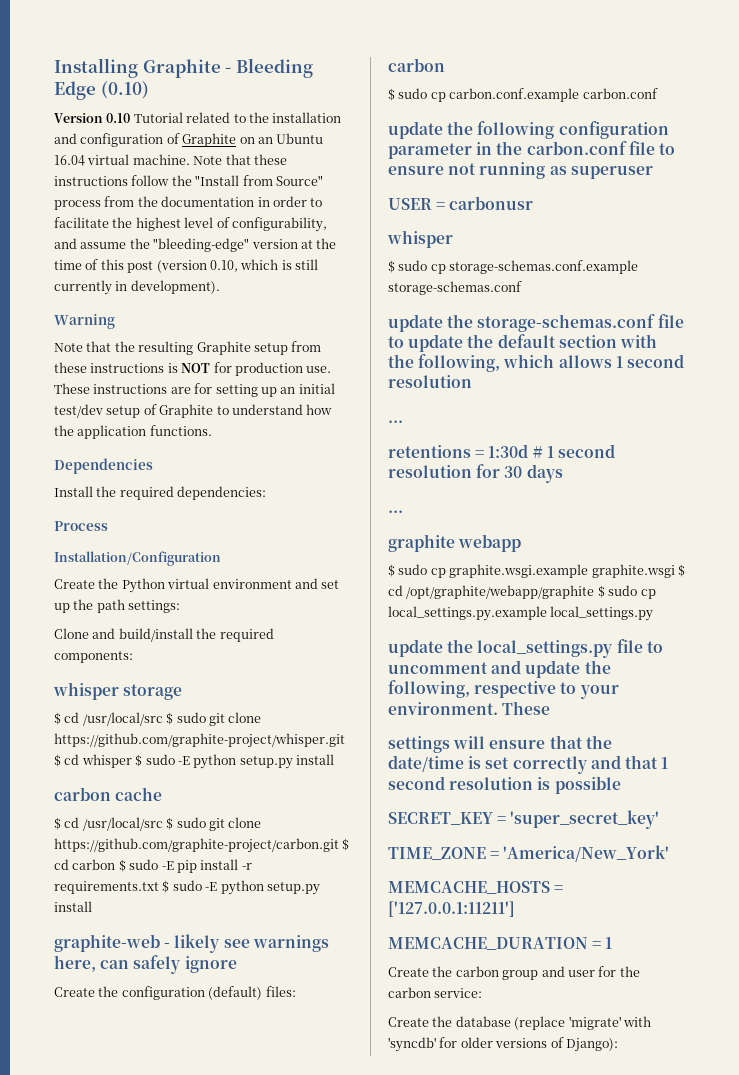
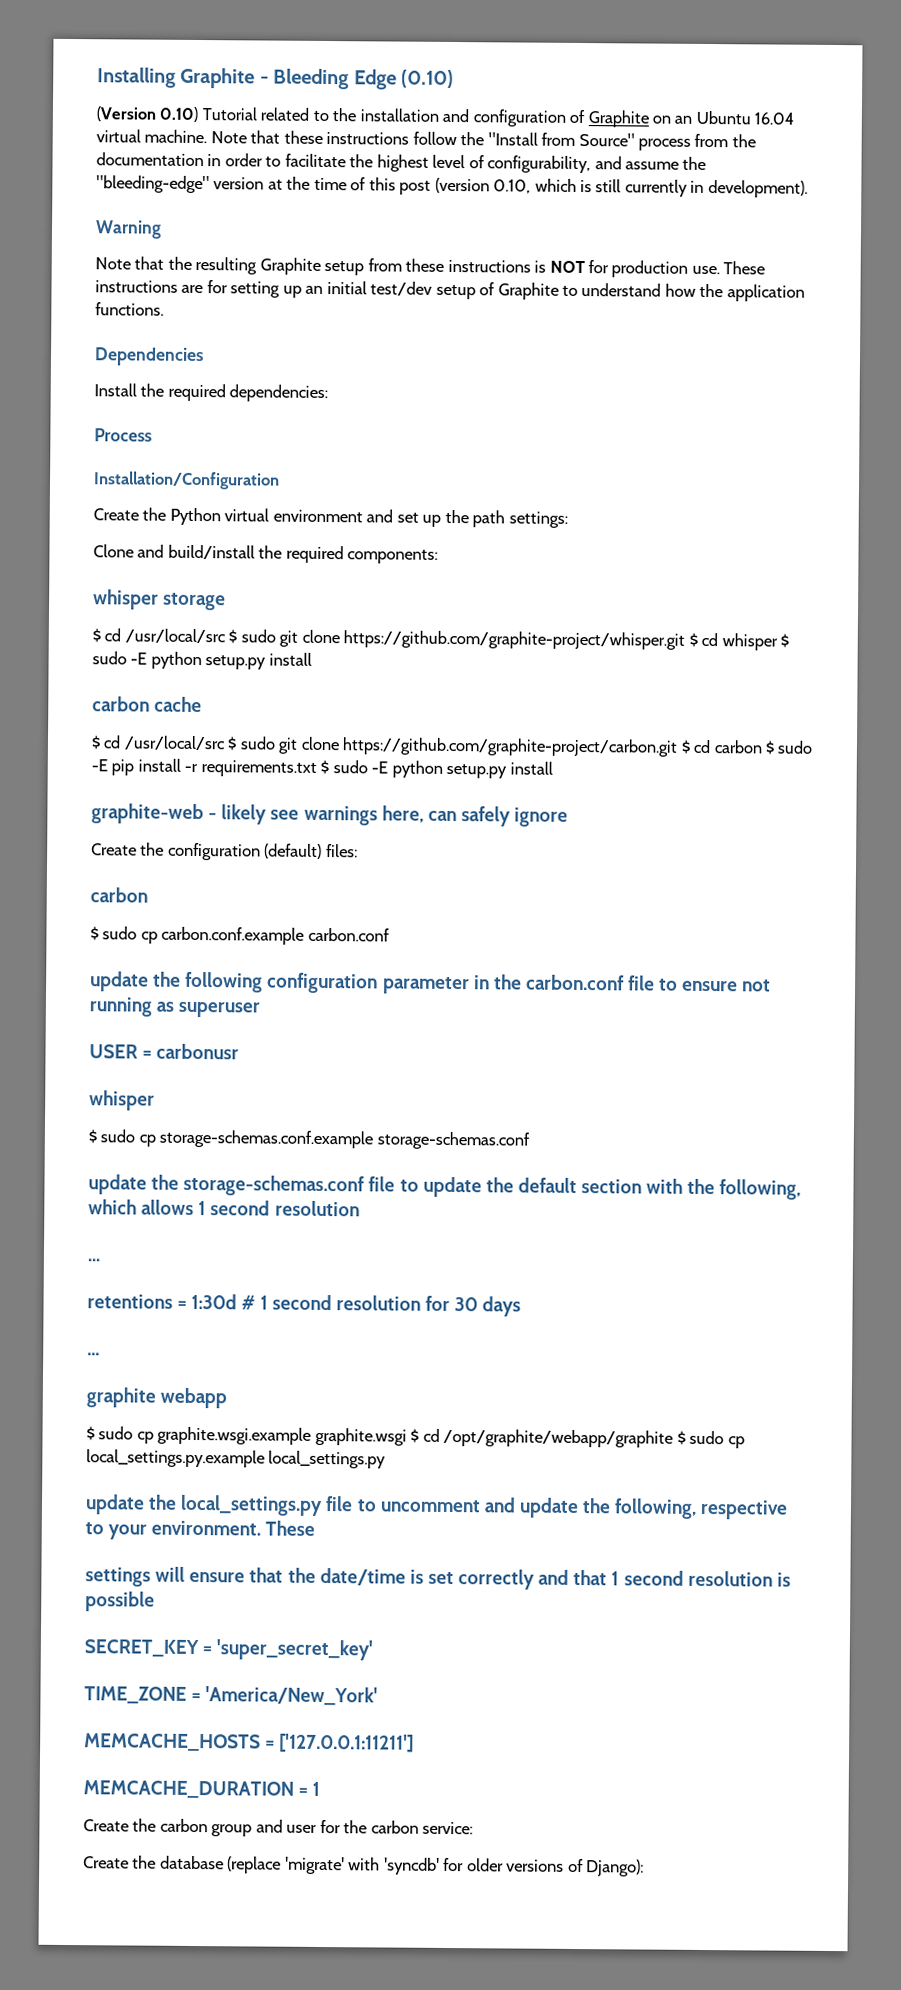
- Version 0.10 Tutorial related to the installation and configuration of Graphite on an Ubuntu 16.04 virtual machine.
+ (Version 0.10) Tutorial related to the installation and configuration of Graphite on an Ubuntu 16.04 virtual machine.

